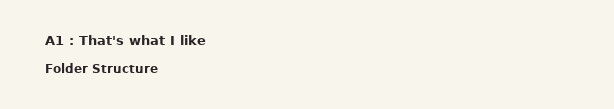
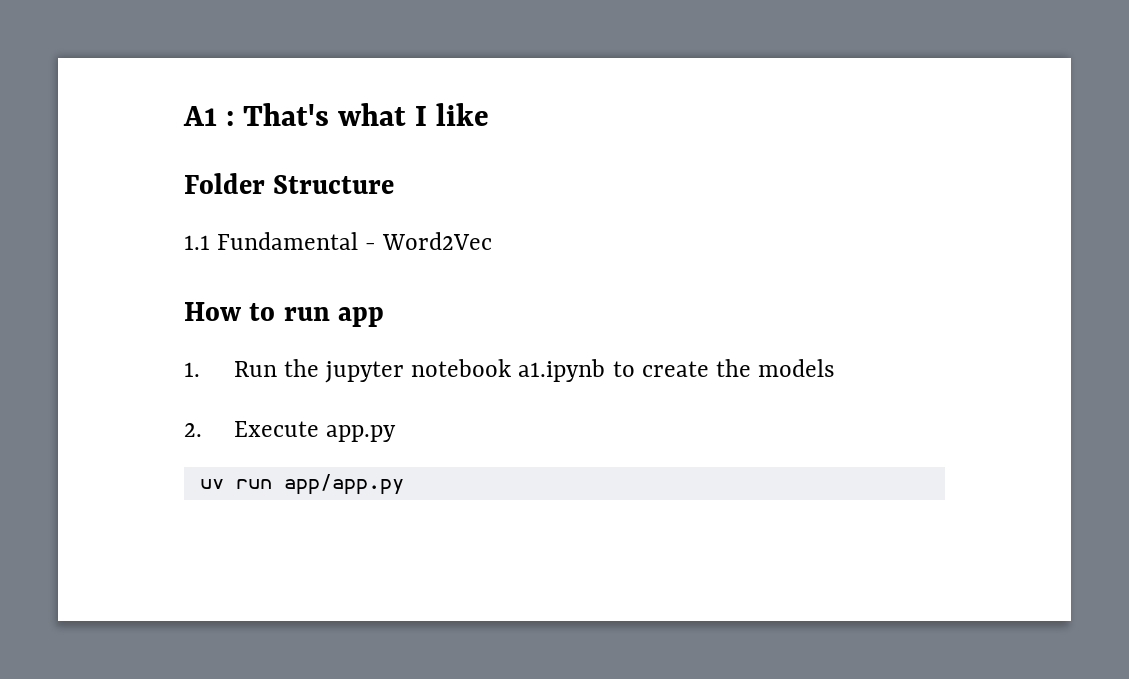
+ 1.1 Fundamental - Word2Vec
+ How to run app
+ 1. Run the jupyter notebook a1.ipynb to create the models
+ 2. Execute app.py
+ uv run app/app.py

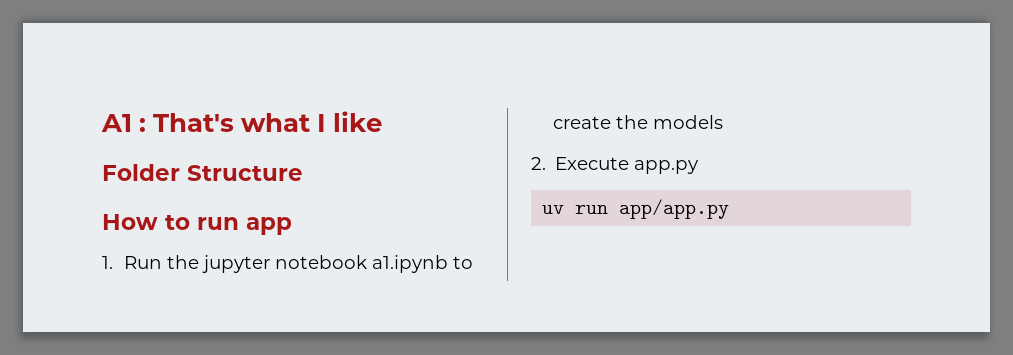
- 1.1 Fundamental - Word2Vec

